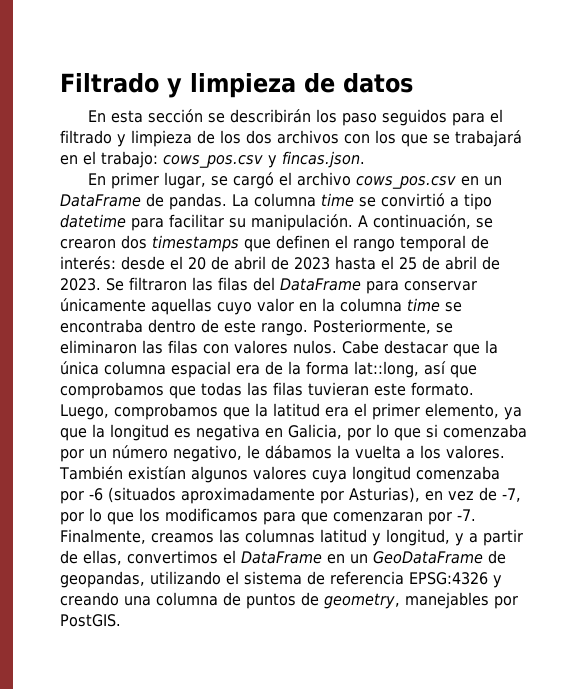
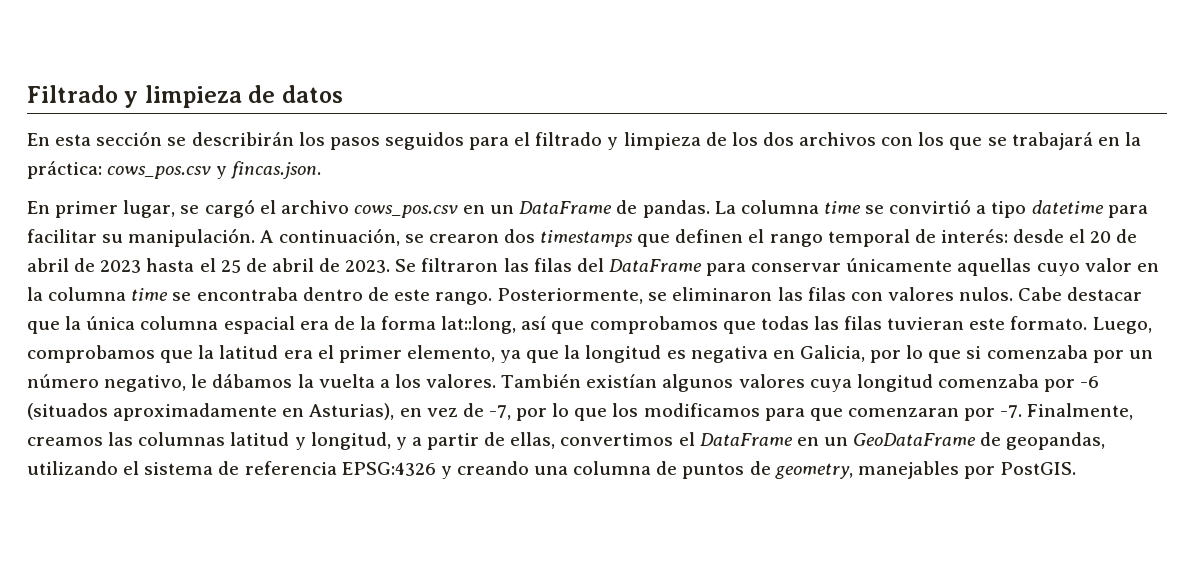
- En esta sección se describirán los paso seguidos para el filtrado y limpieza de los dos archivos con los que se trabajará en el trabajo: cows_pos.csv y fincas.json.
+ En esta sección se describirán los pasos seguidos para el filtrado y limpieza de los dos archivos con los que se trabajará en la práctica: cows_pos.csv y fincas.json.
- También existían algunos valores cuya longitud comenzaba por -6 (situados aproximadamente por Asturias), en vez de -7, por lo que los modificamos para que comenzaran por -7.
+ También existían algunos valores cuya longitud comenzaba por -6 (situados aproximadamente en Asturias), en vez de -7, por lo que los modificamos para que comenzaran por -7.

